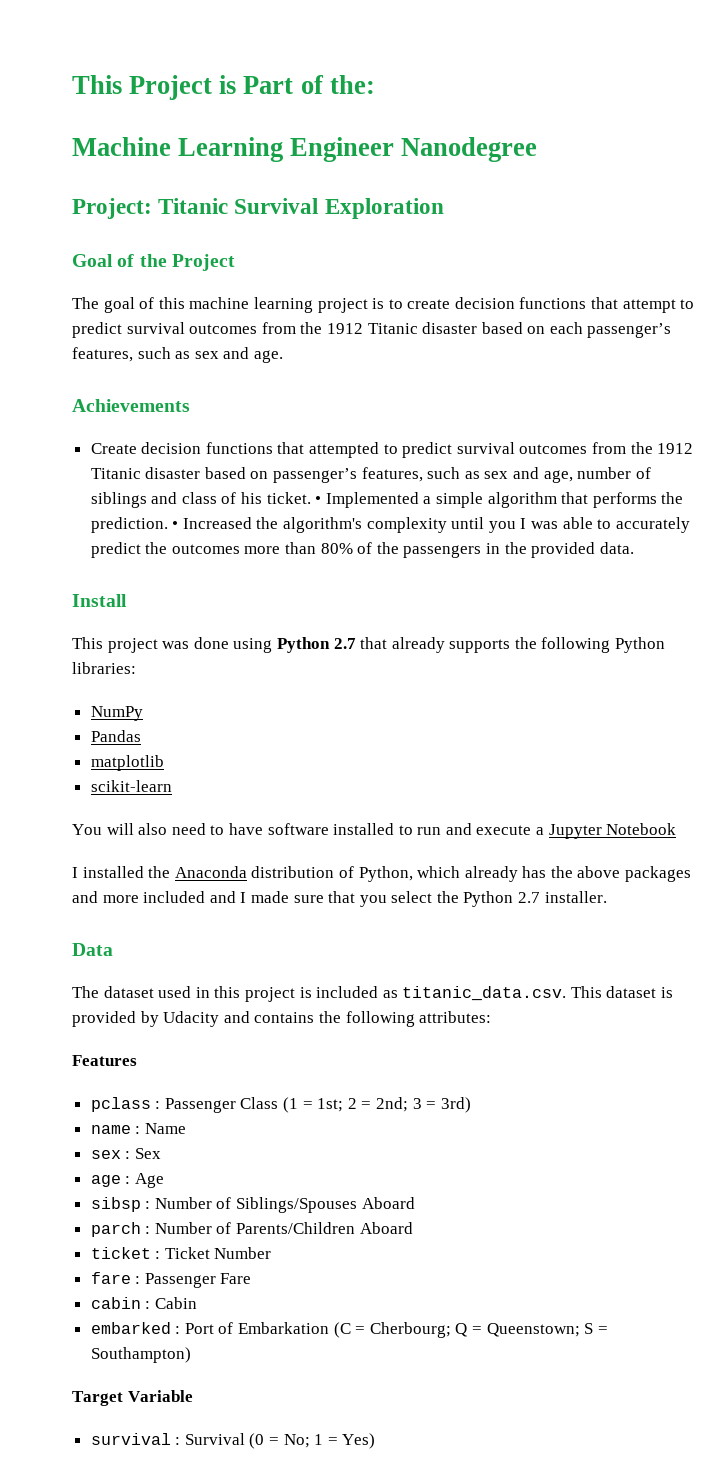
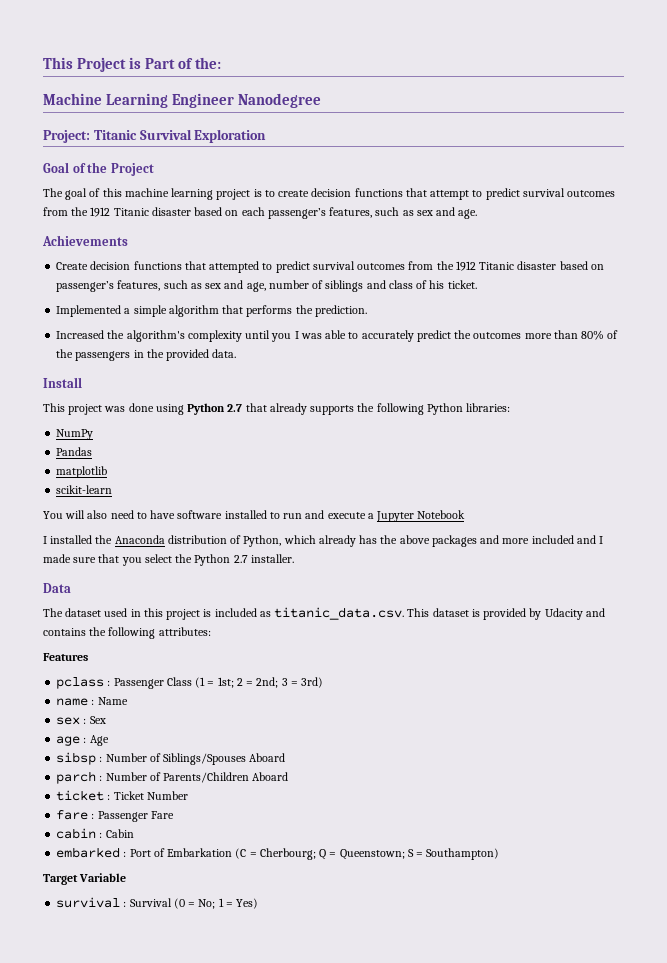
- Create decision functions that attempted to predict survival outcomes from the 1912 Titanic disaster based on passenger’s features, such as sex and age, number of siblings and class of his ticket. • Implemented a simple algorithm that performs the prediction. • Increased the algorithm's complexity until you I was able to accurately predict the outcomes more than 80% of the passengers in the provided data.
+ Create decision functions that attempted to predict survival outcomes from the 1912 Titanic disaster based on passenger’s features, such as sex and age, number of siblings and class of his ticket.
+ Implemented a simple algorithm that performs the prediction.
+ Increased the algorithm's complexity until you I was able to accurately predict the outcomes more than 80% of the passengers in the provided data.

